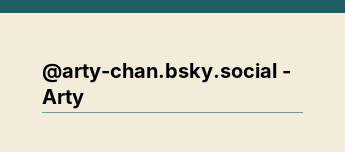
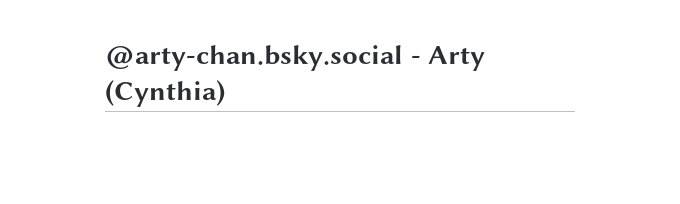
- @arty-chan.bsky.social - Arty
+ @arty-chan.bsky.social - Arty (Cynthia)

